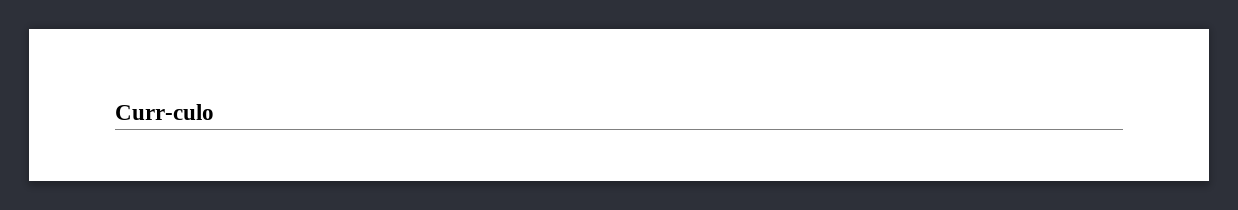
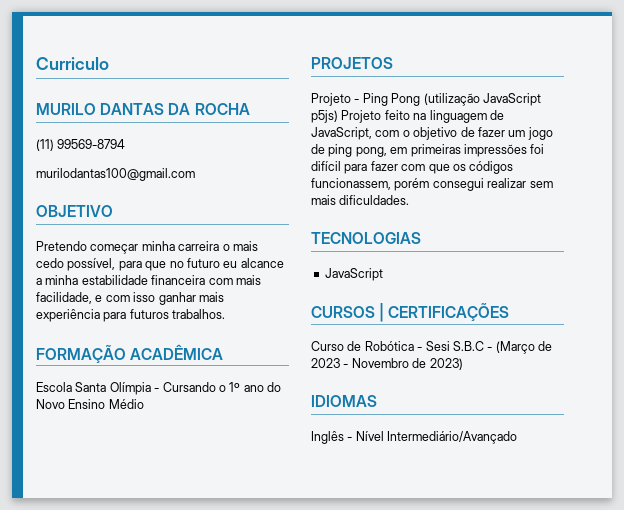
- Curr-culo
+ Curriculo
+ MURILO DANTAS DA ROCHA
+ (11) 99569-8794
+ murilodantas100@gmail.com
+ OBJETIVO
+ Pretendo começar minha carreira o mais cedo possível, para que no futuro eu alcance a minha estabilidade financeira com mais facilidade, e com isso ganhar mais experiência para futuros trabalhos.
+ FORMAÇÃO ACADÊMICA
+ Escola Santa Olímpia - Cursando o 1º ano do Novo Ensino Médio
+ PROJETOS
+ Projeto - Ping Pong (utilização JavaScript p5js) Projeto feito na linguagem de JavaScript, com o objetivo de fazer um jogo de ping pong, em primeiras impressões foi difícil para fazer com que os códigos funcionassem, porém consegui realizar sem mais dificuldades.
+ TECNOLOGIAS
+ JavaScript
+ CURSOS | CERTIFICAÇÕES
+ Curso de Robótica - Sesi S.B.C - (Março de 2023 - Novembro de 2023)
+ IDIOMAS
+ Inglês - Nível Intermediário/Avançado

